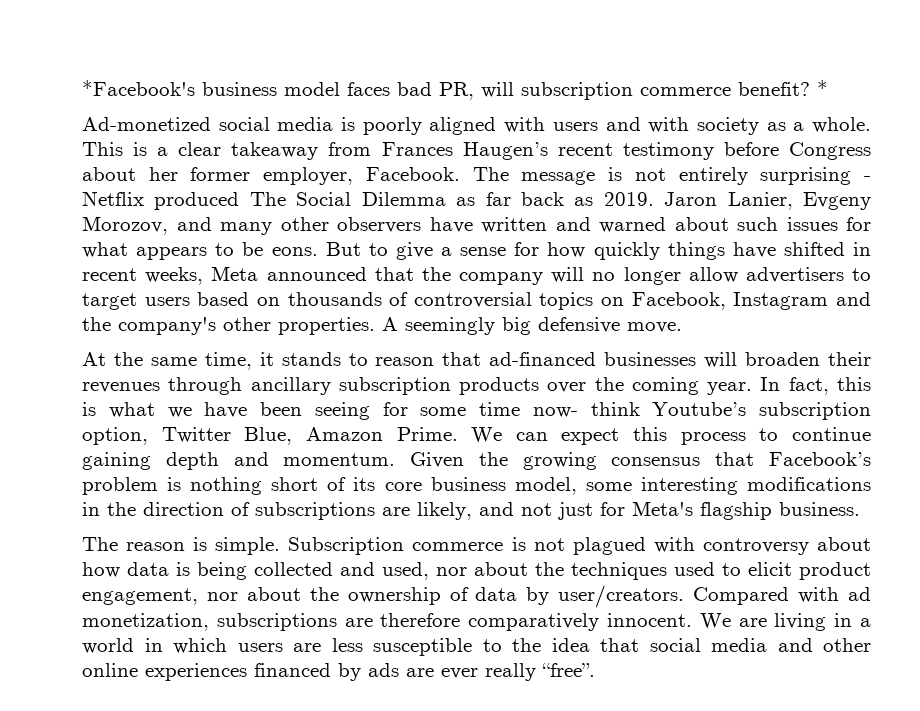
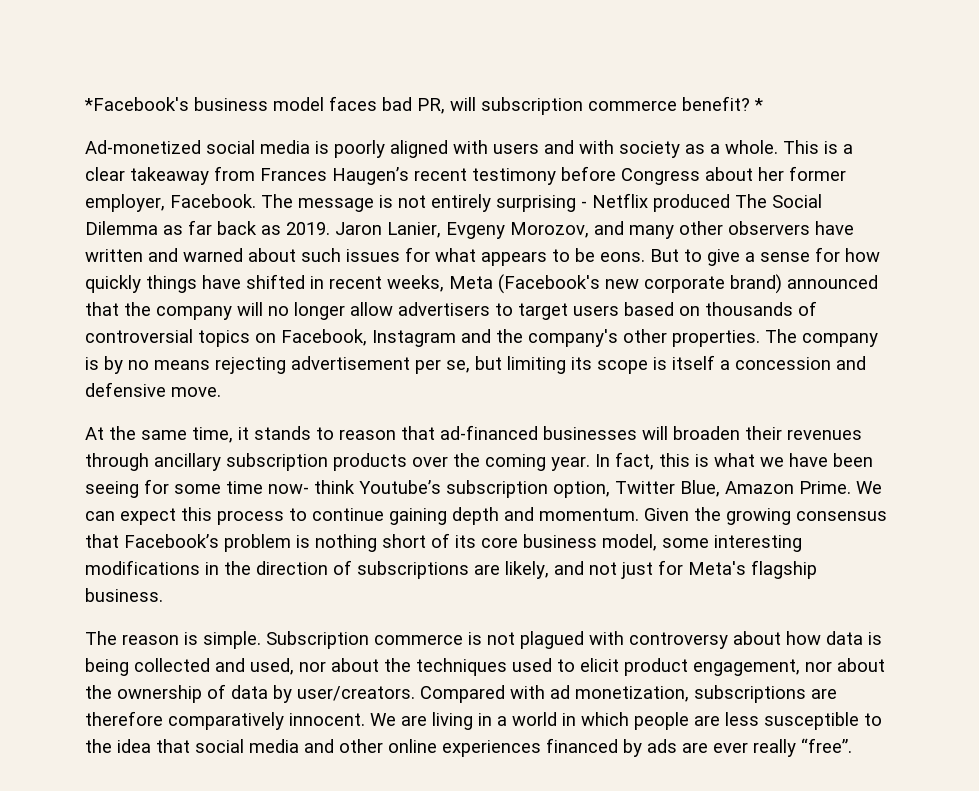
- But to give a sense for how quickly things have shifted in recent weeks, Meta announced that the company will no longer allow advertisers to target users based on thousands of controversial topics on Facebook, Instagram and the company's other properties.
+ But to give a sense for how quickly things have shifted in recent weeks, Meta (Facebook's new corporate brand) announced that the company will no longer allow advertisers to target users based on thousands of controversial topics on Facebook, Instagram and the company's other properties.
- A seemingly big defensive move.
+ The company is by no means rejecting advertisement per se, but limiting its scope is itself a concession and defensive move.
- We are living in a world in which users are less susceptible to the idea that social media and other online experiences financed by ads are ever really “free”.
+ We are living in a world in which people are less susceptible to the idea that social media and other online experiences financed by ads are ever really “free”.

